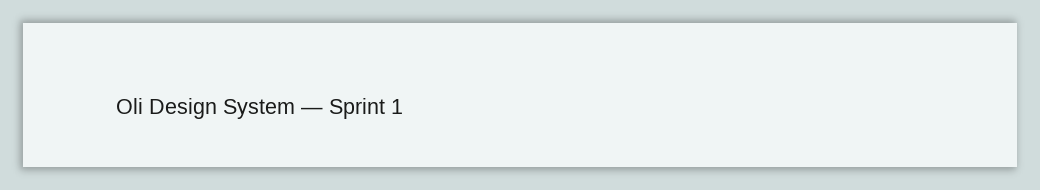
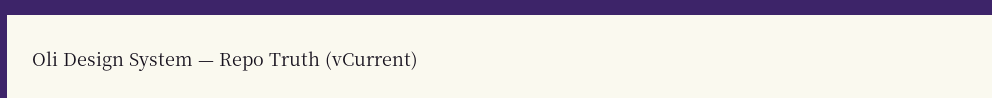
- Oli Design System — Sprint 1
+ Oli Design System — Repo Truth (vCurrent)

